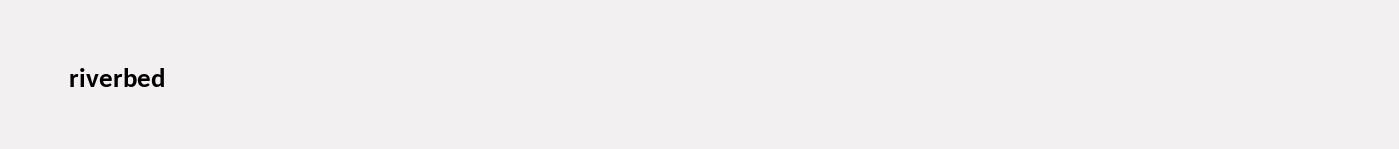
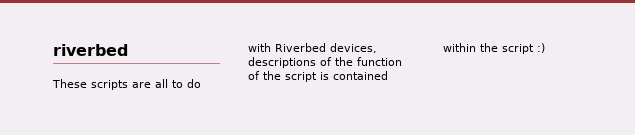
+ These scripts are all to do with Riverbed devices, descriptions of the function of the script is contained within the script :)

